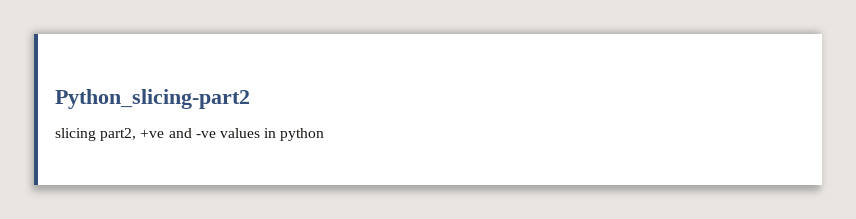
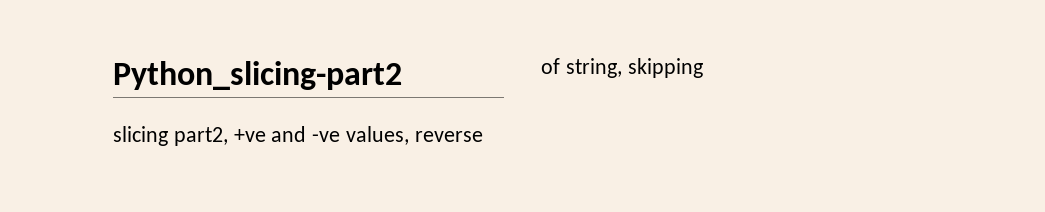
- slicing part2, +ve and -ve values in python
+ slicing part2, +ve and -ve values, reverse of string, skipping

